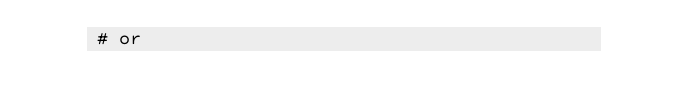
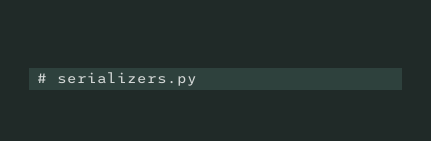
- # or
+ # serializers.py

